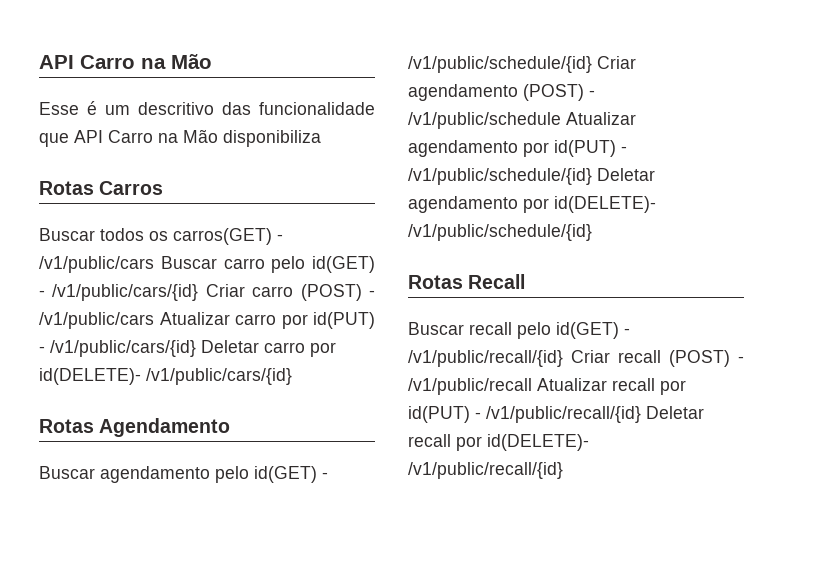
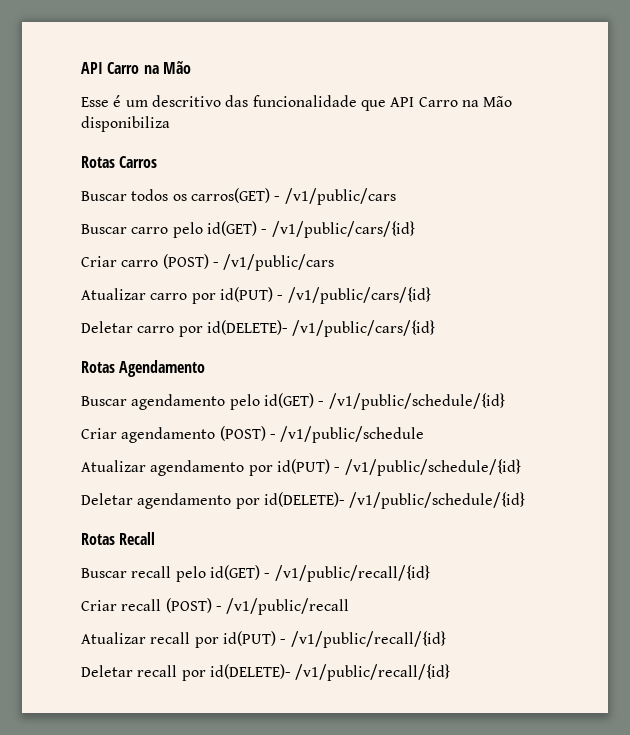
- Buscar todos os carros(GET) - /v1/public/cars Buscar carro pelo id(GET) - /v1/public/cars/{id} Criar carro (POST) - /v1/public/cars Atualizar carro por id(PUT) - /v1/public/cars/{id} Deletar carro por id(DELETE)- /v1/public/cars/{id}
+ Buscar todos os carros(GET) - /v1/public/cars
+ Buscar carro pelo id(GET) - /v1/public/cars/{id}
+ Criar carro (POST) - /v1/public/cars
+ Atualizar carro por id(PUT) - /v1/public/cars/{id}
+ Deletar carro por id(DELETE)- /v1/public/cars/{id}
- Buscar agendamento pelo id(GET) - /v1/public/schedule/{id} Criar agendamento (POST) - /v1/public/schedule Atualizar agendamento por id(PUT) - /v1/public/schedule/{id} Deletar agendamento por id(DELETE)- /v1/public/schedule/{id}
+ Buscar agendamento pelo id(GET) - /v1/public/schedule/{id}
+ Criar agendamento (POST) - /v1/public/schedule
+ Atualizar agendamento por id(PUT) - /v1/public/schedule/{id}
+ Deletar agendamento por id(DELETE)- /v1/public/schedule/{id}
- Buscar recall pelo id(GET) - /v1/public/recall/{id} Criar recall (POST) - /v1/public/recall Atualizar recall por id(PUT) - /v1/public/recall/{id} Deletar recall por id(DELETE)- /v1/public/recall/{id}
+ Buscar recall pelo id(GET) - /v1/public/recall/{id}
+ Criar recall (POST) - /v1/public/recall
+ Atualizar recall por id(PUT) - /v1/public/recall/{id}
+ Deletar recall por id(DELETE)- /v1/public/recall/{id}

